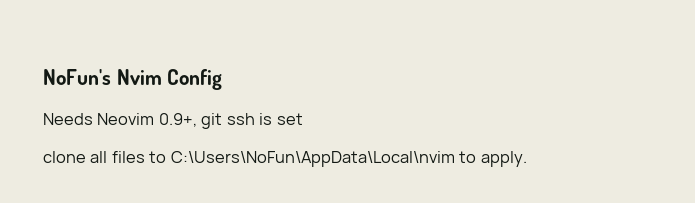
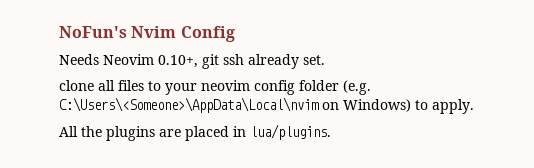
- Needs Neovim 0.9+, git ssh is set
+ Needs Neovim 0.10+, git ssh already set.
- clone all files to C:\Users\NoFun\AppData\Local\nvim to apply.
+ clone all files to your neovim config folder (e.g. C:\Users\<Someone>\AppData\Local\nvim on Windows) to apply.
+ All the plugins are placed in lua/plugins.

